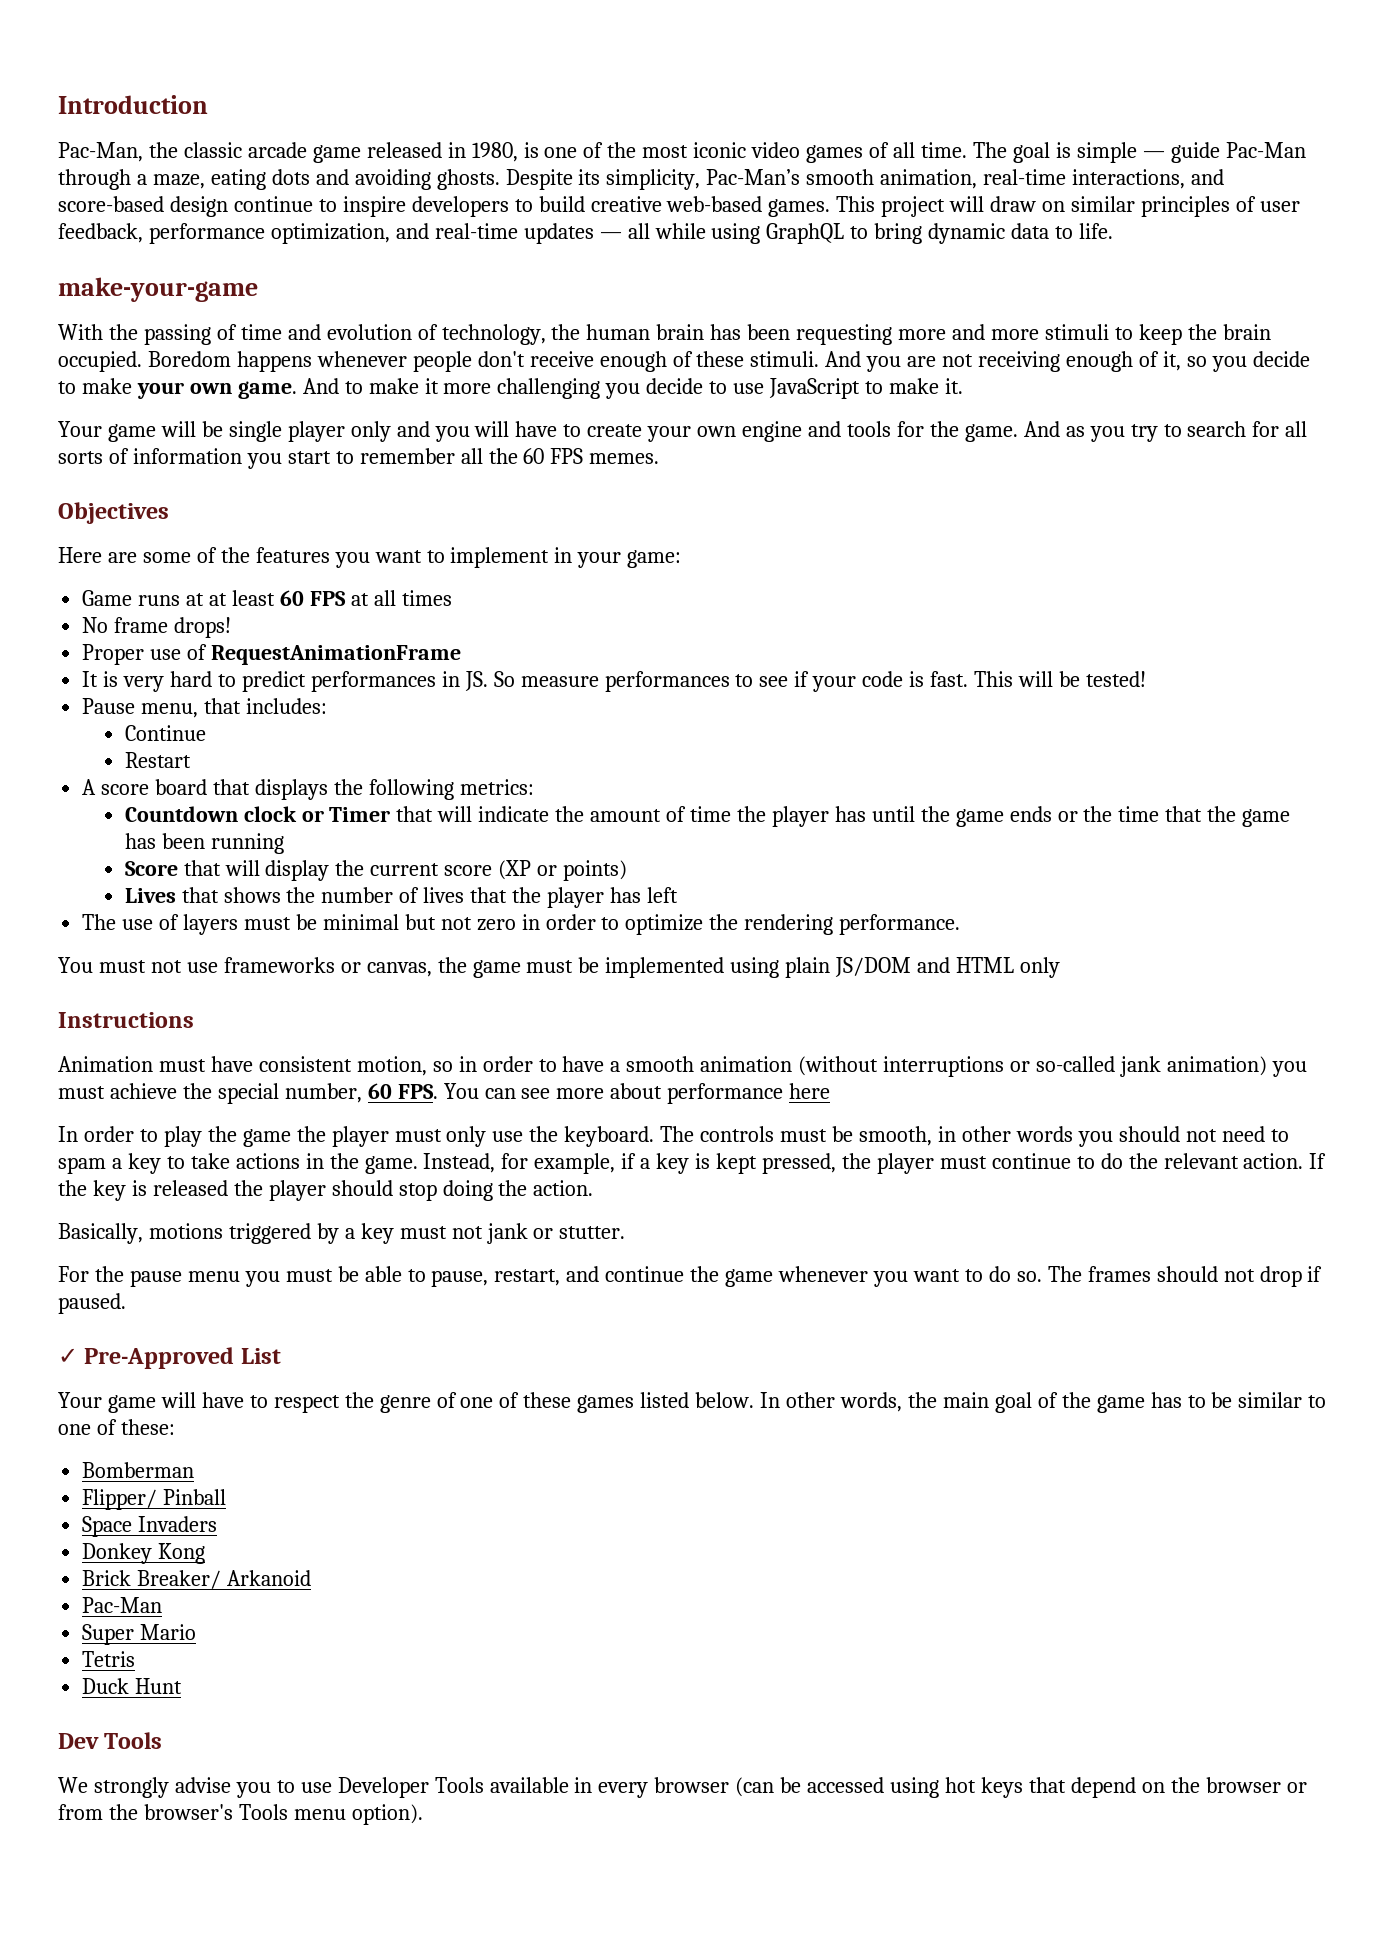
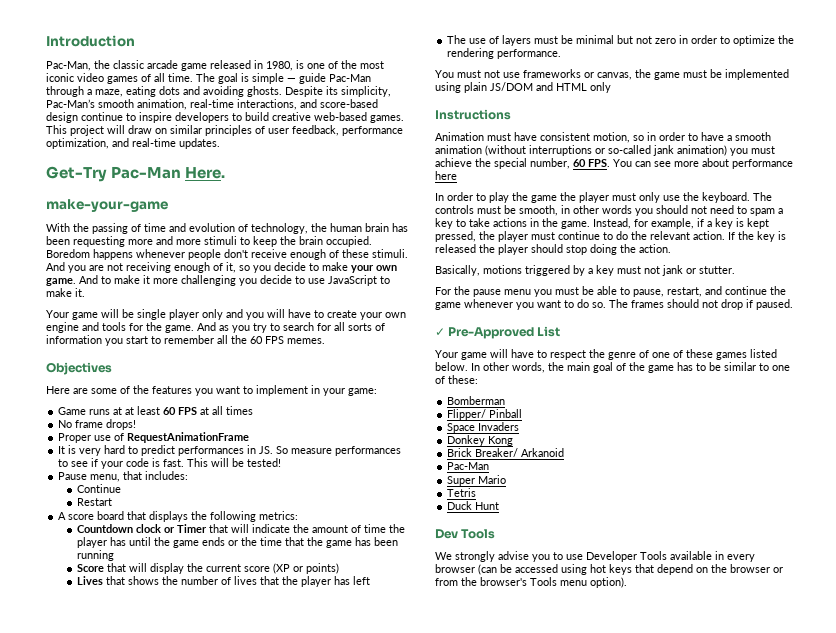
- This project will draw on similar principles of user feedback, performance optimization, and real-time updates — all while using GraphQL to bring dynamic data to life.
+ This project will draw on similar principles of user feedback, performance optimization, and real-time updates.
+ Get-Try Pac-Man Here.

